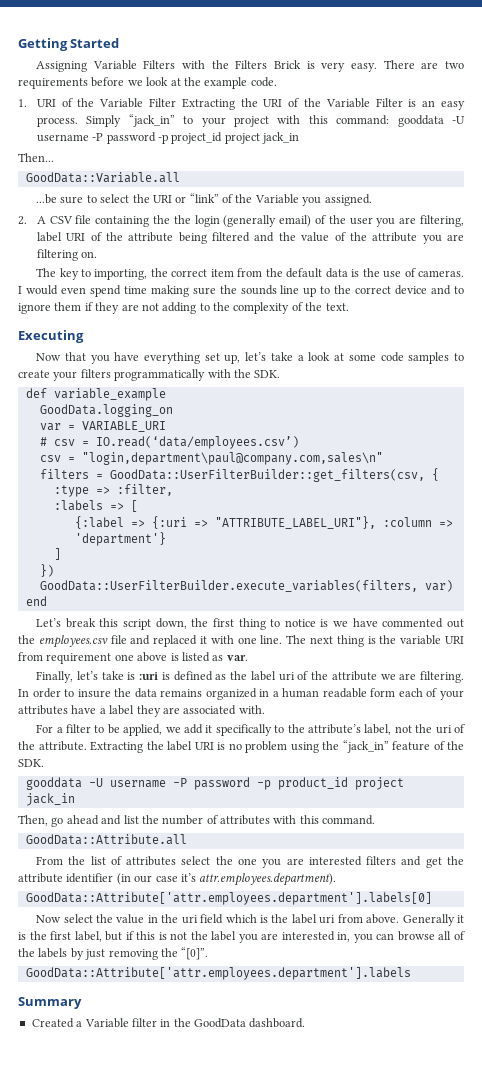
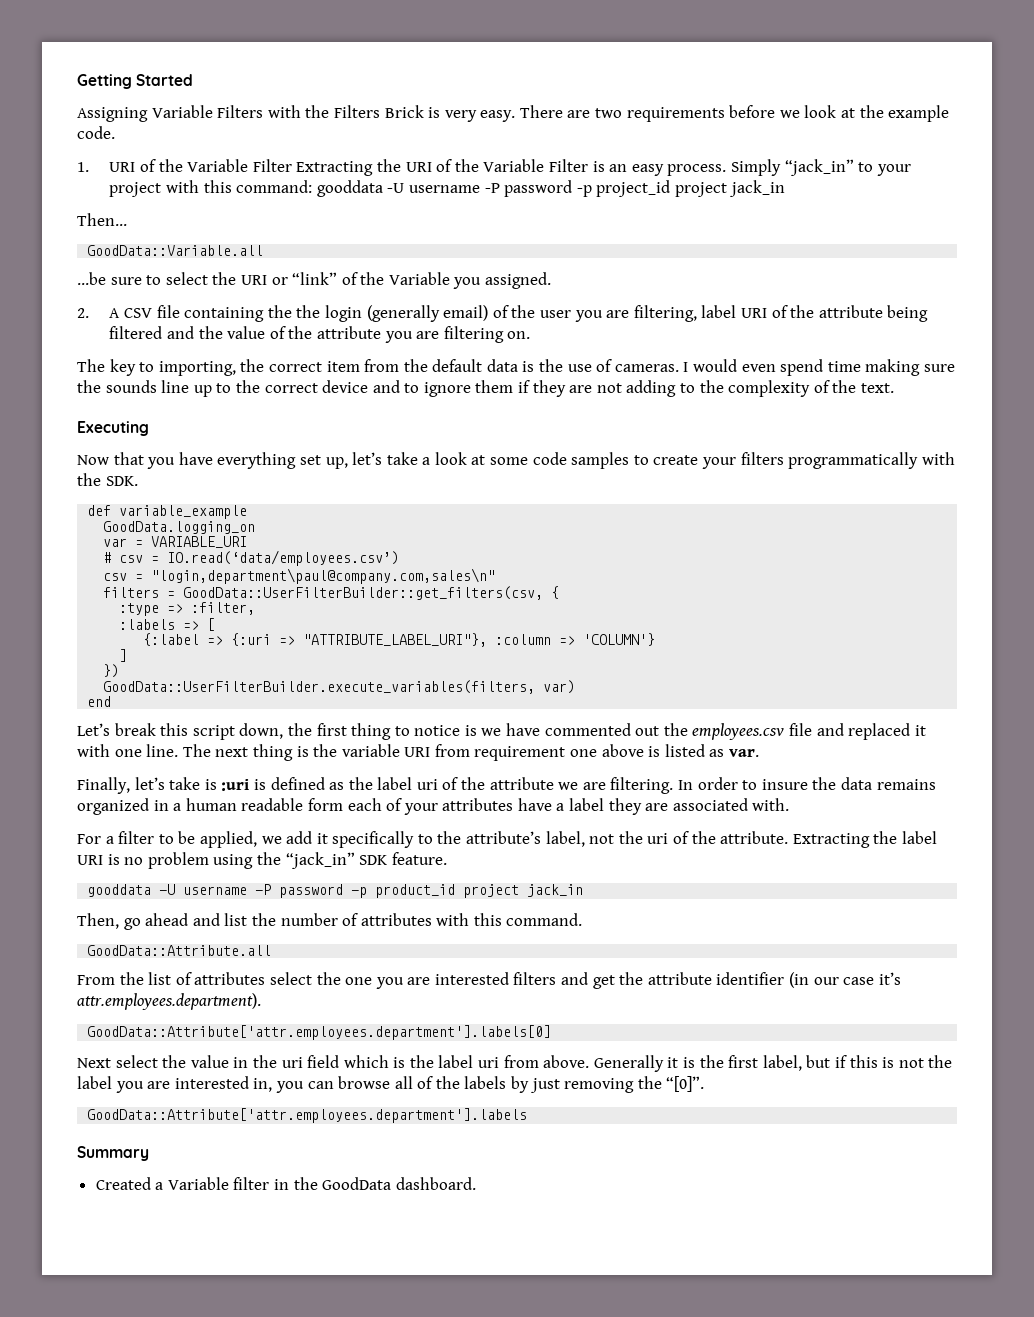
- {:label => {:uri => "ATTRIBUTE_LABEL_URI"}, :column => 'department'}
+ {:label => {:uri => "ATTRIBUTE_LABEL_URI"}, :column => 'COLUMN'}
- Extracting the label URI is no problem using the “jack_in” feature of the SDK.
+ Extracting the label URI is no problem using the “jack_in” SDK feature.
- Now select the value in the uri field which is the label uri from above.
+ Next select the value in the uri field which is the label uri from above.

